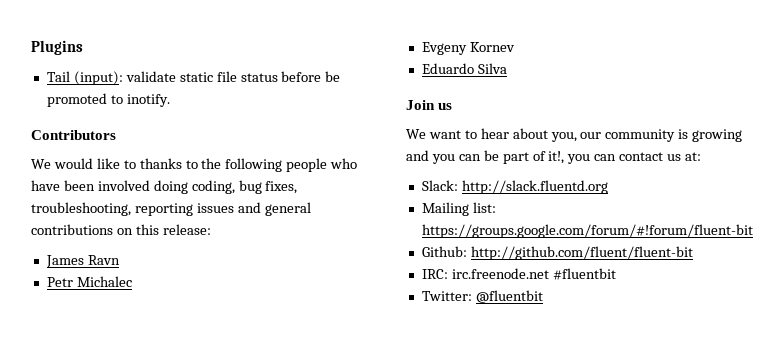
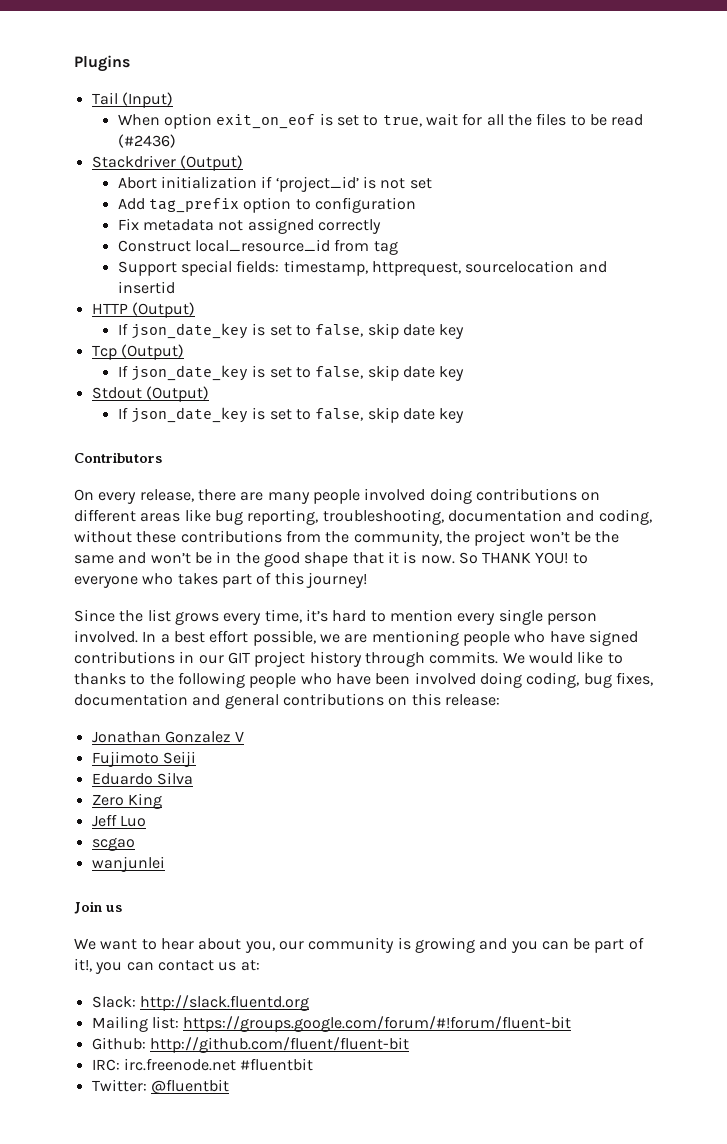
- Tail (input): validate static file status before be promoted to inotify.
+ Tail (Input)
+ When option exit_on_eof is set to true, wait for all the files to be read (#2436)
+ Stackdriver (Output)
+ Abort initialization if ‘project_id’ is not set
+ Add tag_prefix option to configuration
+ Fix metadata not assigned correctly
+ Construct local_resource_id from tag
+ Support special fields: timestamp, httprequest, sourcelocation and insertid
+ HTTP (Output)
+ If json_date_key is set to false, skip date key
+ Tcp (Output)
+ If json_date_key is set to false, skip date key
+ Stdout (Output)
+ If json_date_key is set to false, skip date key
  Contributors
- We would like to thanks to the following people who have been involved doing coding, bug fixes, troubleshooting, reporting issues and general contributions on this release:
+ On every release, there are many people involved doing contributions on different areas like bug reporting, troubleshooting, documentation and coding, without these contributions from the community, the project won’t be the same and won’t be in the good shape that it is now. So THANK YOU! to everyone who takes part of this journey!
+ Since the list grows every time, it’s hard to mention every single person involved. In a best effort possible, we are mentioning people who have signed contributions in our GIT project history through commits. We would like to thanks to the following people who have been involved doing coding, bug fixes, documentation and general contributions on this release:
- James Ravn
- Petr Michalec
- Evgeny Kornev
+ Jonathan Gonzalez V
+ Fujimoto Seiji
  Eduardo Silva
+ Zero King
+ Jeff Luo
+ scgao
+ wanjunlei

